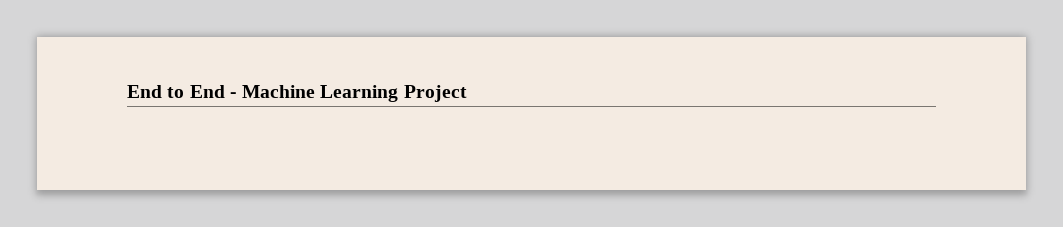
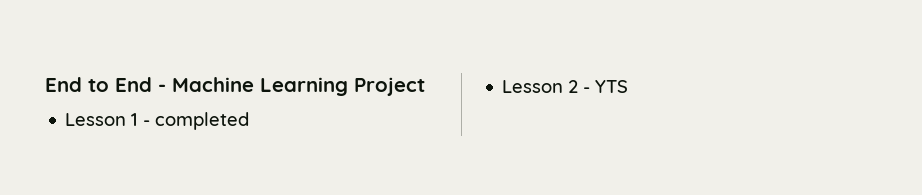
+ Lesson 1 - completed
+ Lesson 2 - YTS

